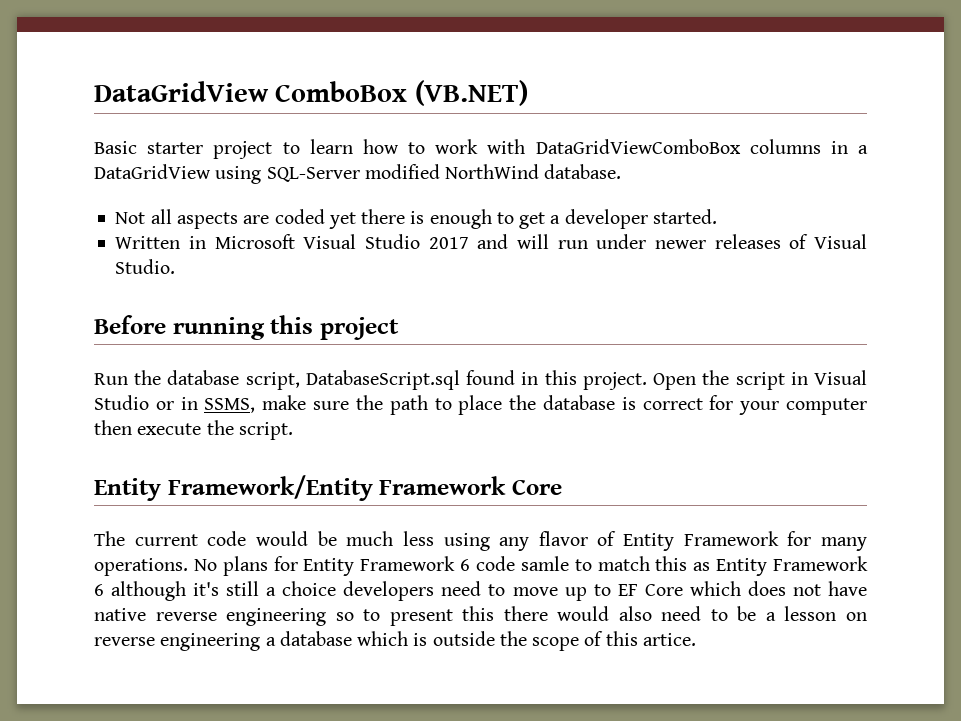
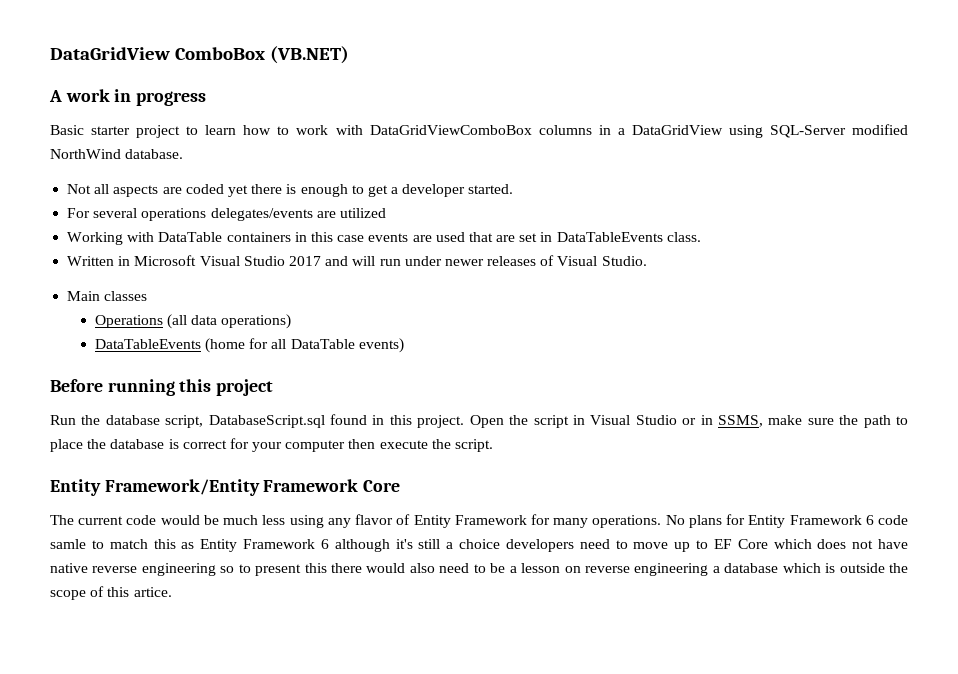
+ A work in progress
+ For several operations delegates/events are utilized
+ Working with DataTable containers in this case events are used that are set in DataTableEvents class.
+ Main classes
+ Operations (all data operations)
+ DataTableEvents (home for all DataTable events)

